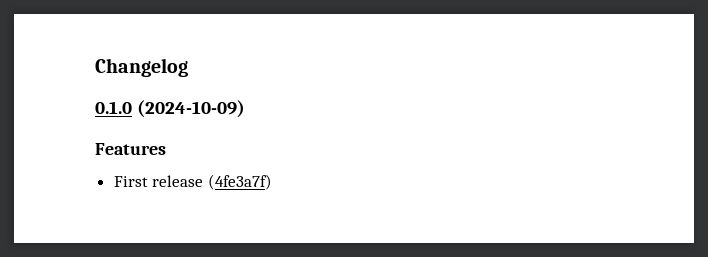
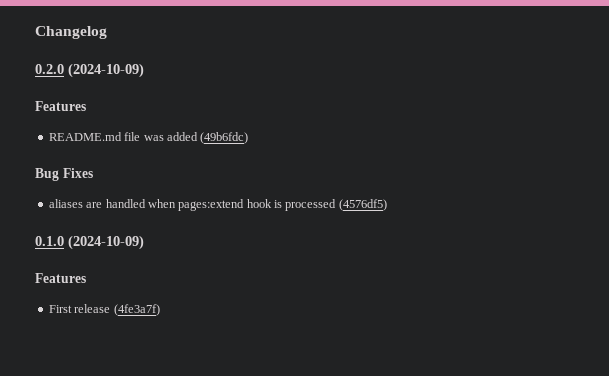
+ 0.2.0 (2024-10-09)
+ Features
+ README.md file was added (49b6fdc)
+ Bug Fixes
+ aliases are handled when pages:extend hook is processed (4576df5)

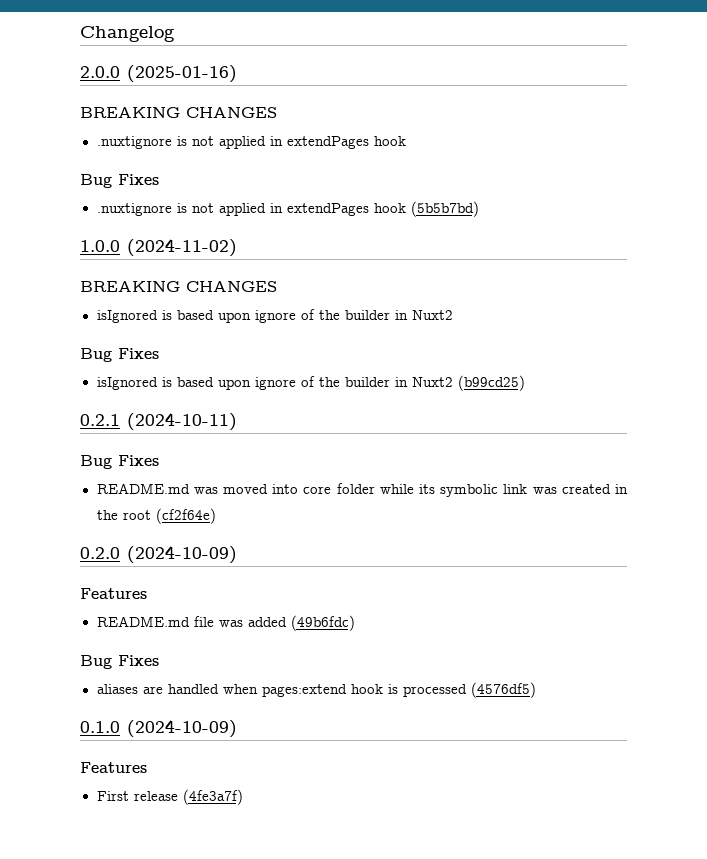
+ 2.0.0 (2025-01-16)
+ BREAKING CHANGES
+ .nuxtignore is not applied in extendPages hook
+ Bug Fixes
+ .nuxtignore is not applied in extendPages hook (5b5b7bd)
+ 1.0.0 (2024-11-02)
+ BREAKING CHANGES
+ isIgnored is based upon ignore of the builder in Nuxt2
+ Bug Fixes
+ isIgnored is based upon ignore of the builder in Nuxt2 (b99cd25)
+ 0.2.1 (2024-10-11)
+ Bug Fixes
+ README.md was moved into core folder while its symbolic link was created in the root (cf2f64e)

